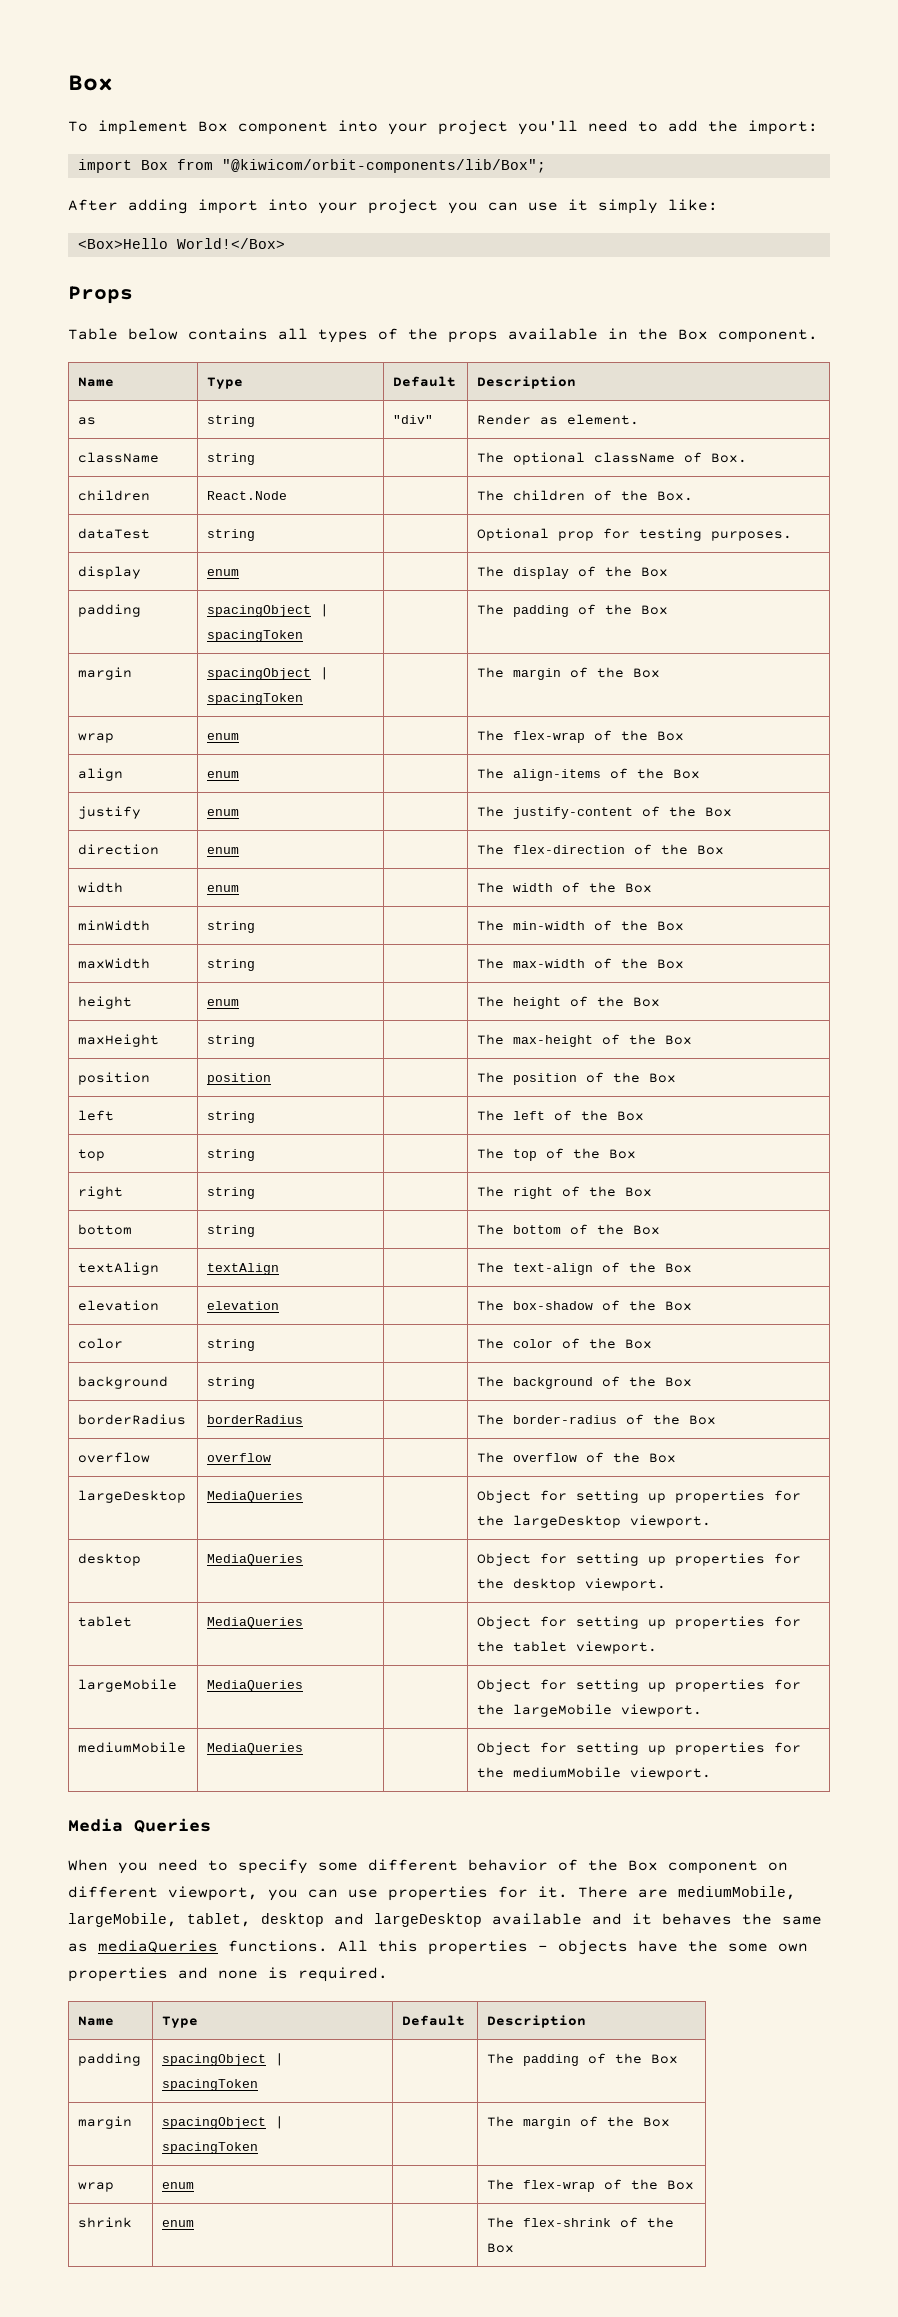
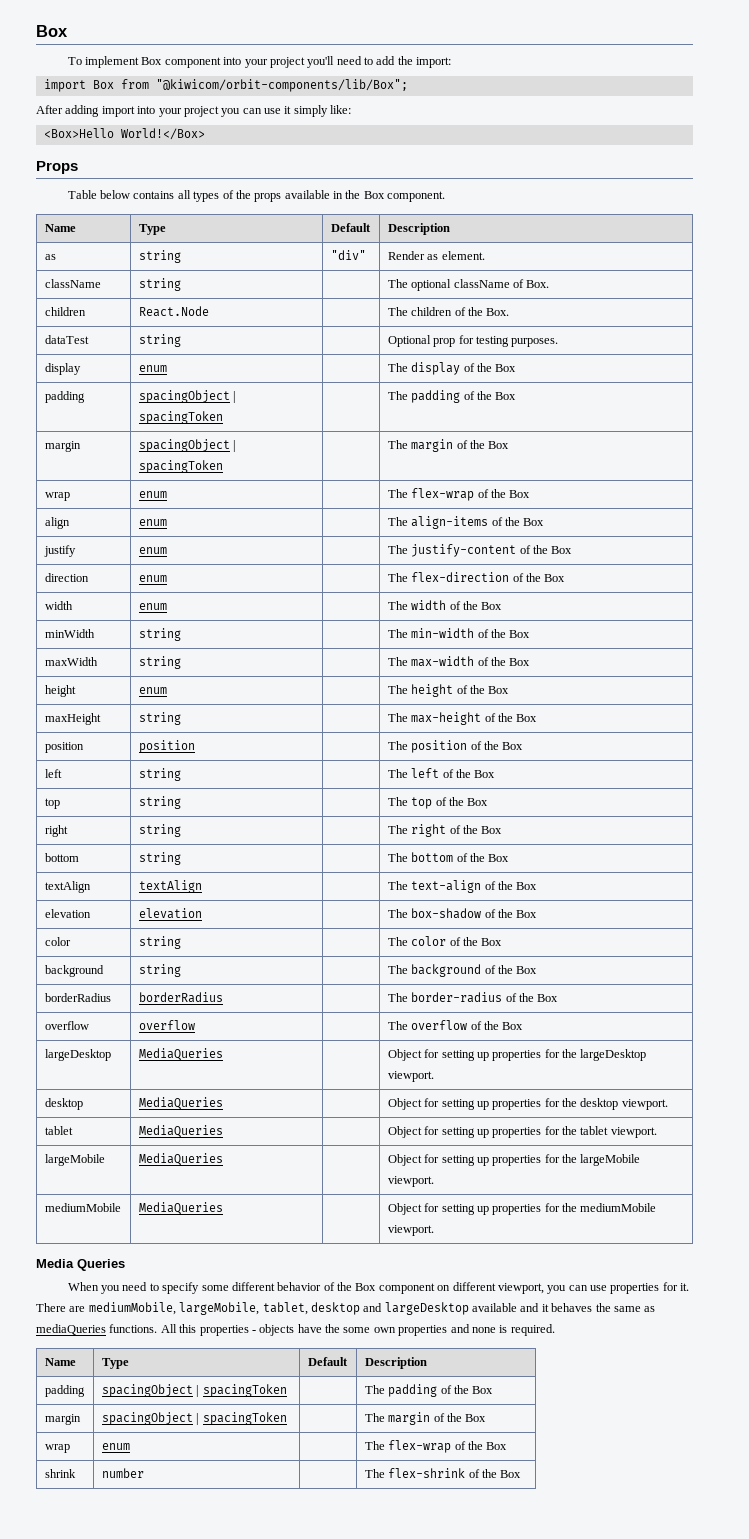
- shrink | enum | | The flex-shrink of the Box
+ shrink | number | | The flex-shrink of the Box

